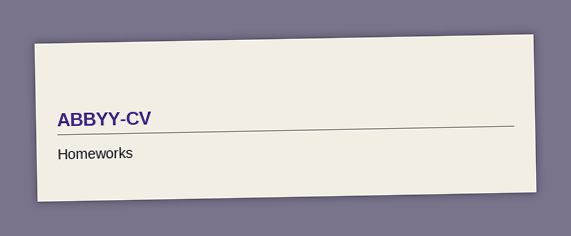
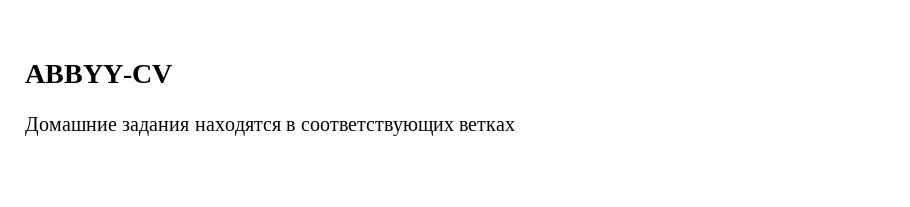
- Homeworks
+ Домашние задания находятся в соответствующих ветках

